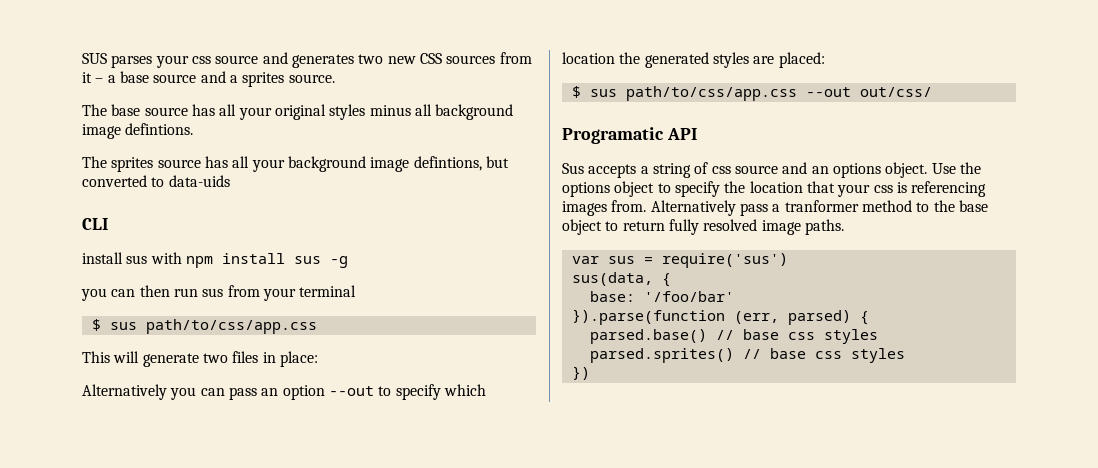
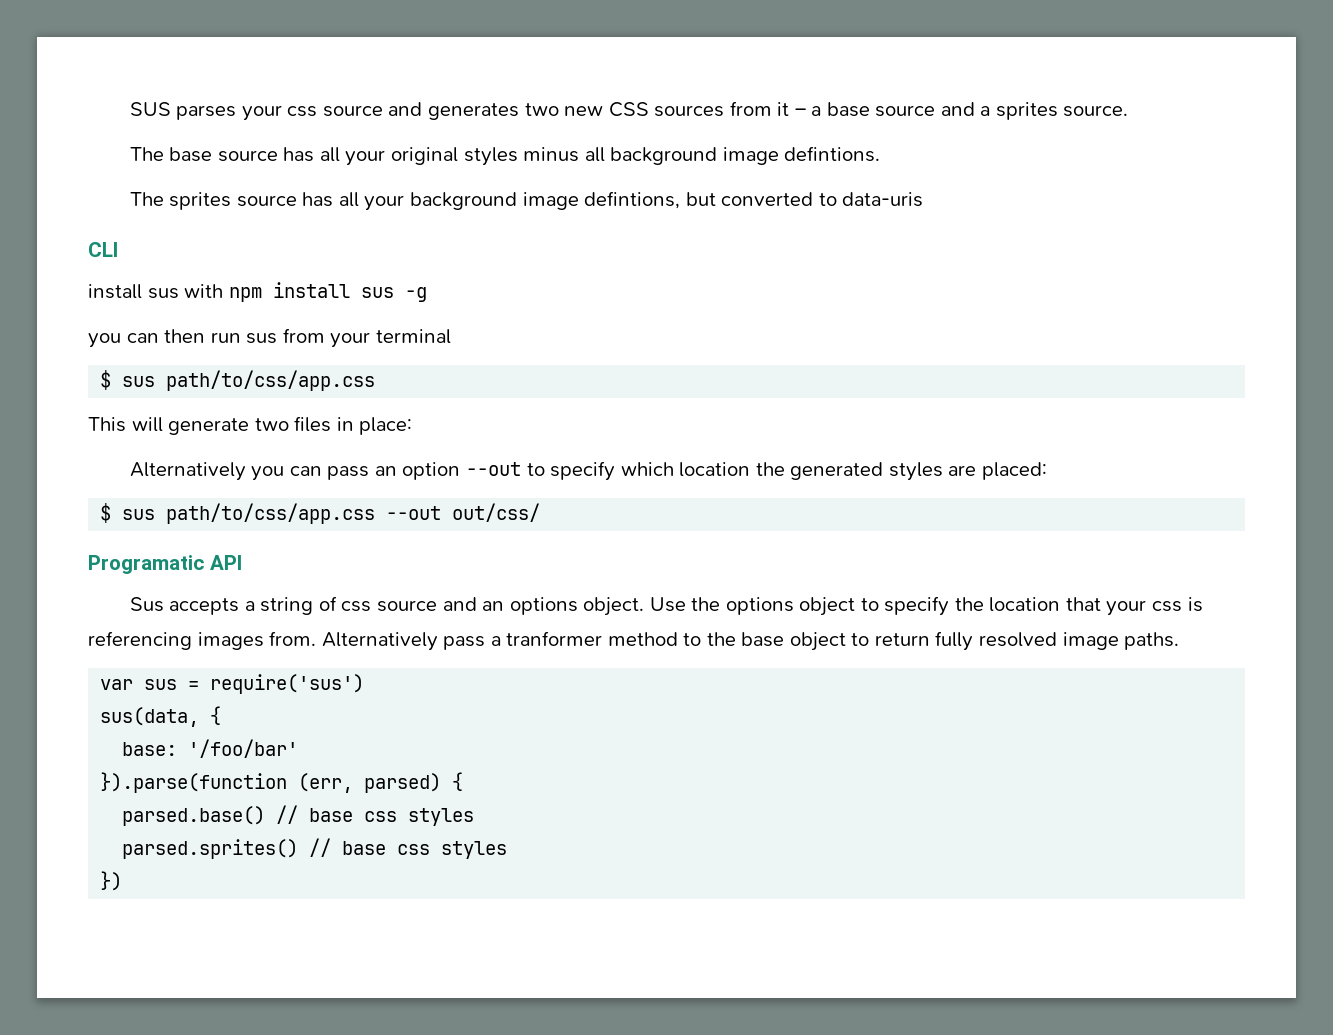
- The sprites source has all your background image defintions, but converted to data-uids
+ The sprites source has all your background image defintions, but converted to data-uris

